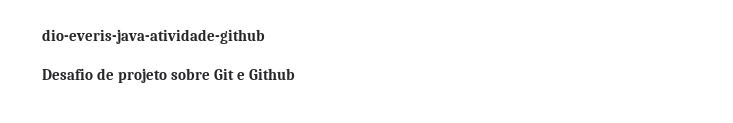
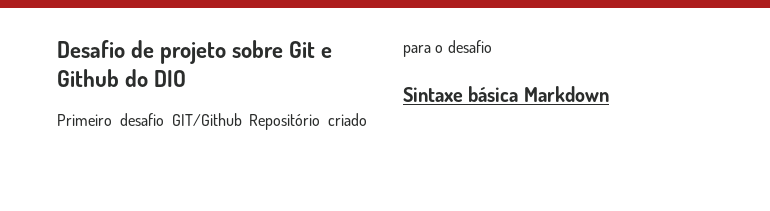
- dio-everis-java-atividade-github
- Desafio de projeto sobre Git e Github
+ Desafio de projeto sobre Git e Github do DIO
+ Primeiro desafio GIT/Github Repositório criado para o desafio
+ Sintaxe básica Markdown

